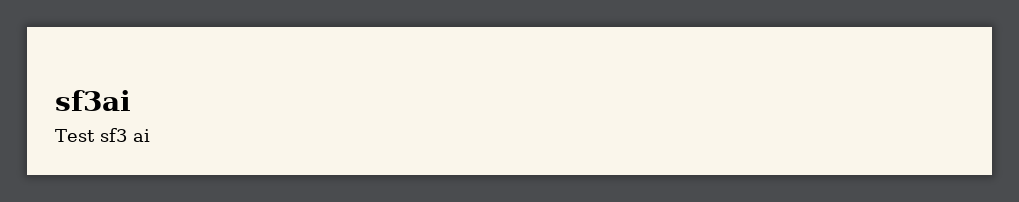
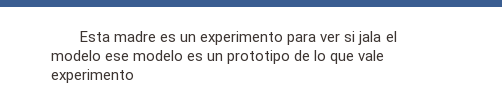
- sf3ai
- Test sf3 ai
+ Esta madre es un experimento para ver si jala el modelo ese modelo es un prototipo de lo que vale experimento

